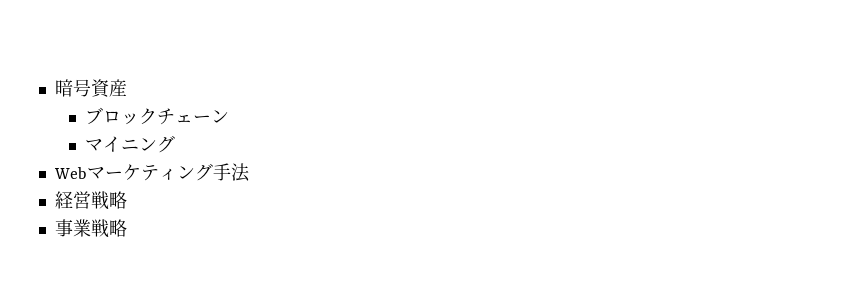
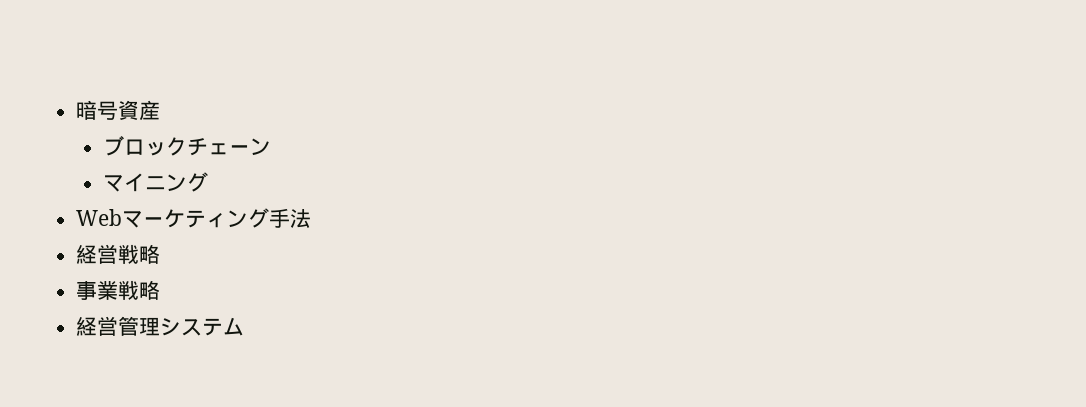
+ 経営管理システム

